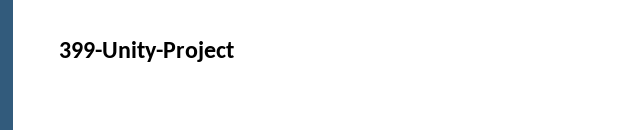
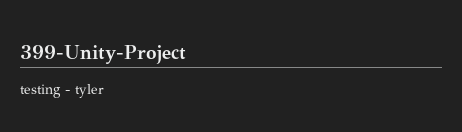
+ testing - tyler

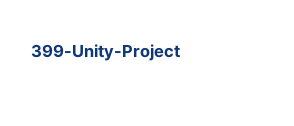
- testing - tyler

